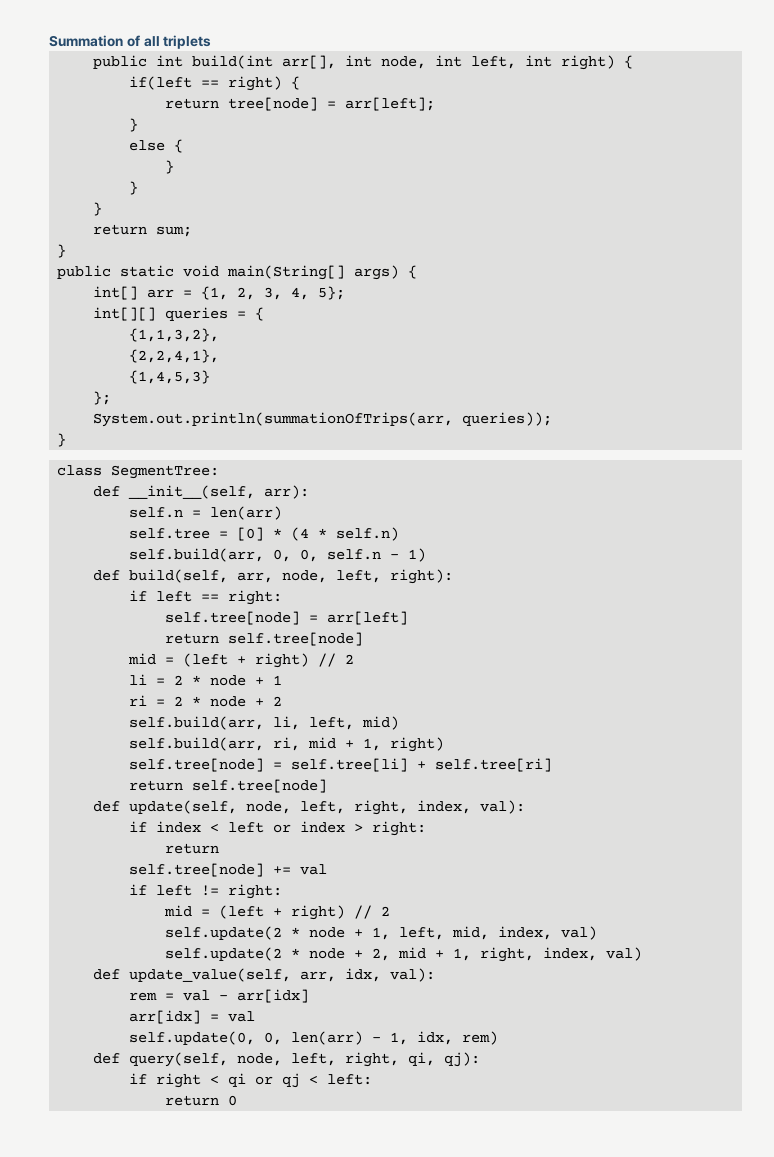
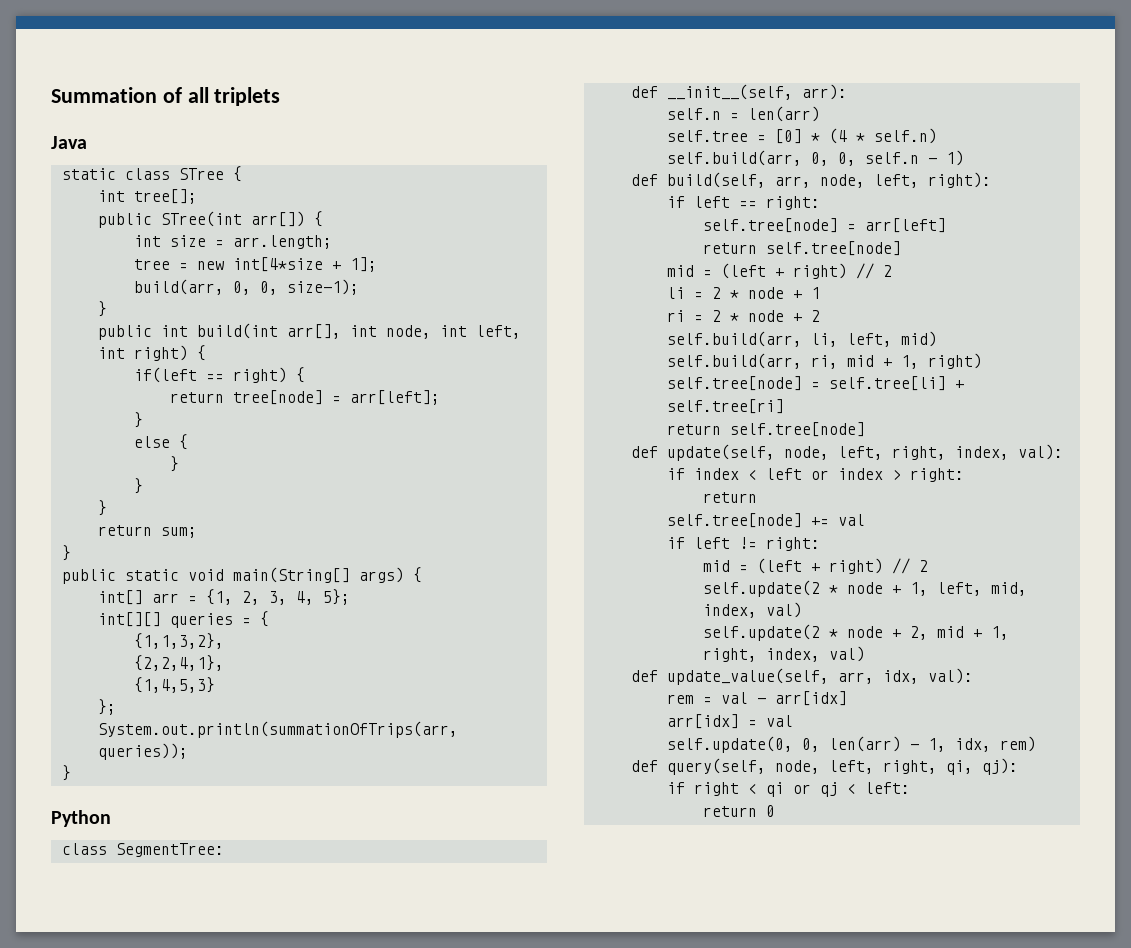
+ Java
+ static class STree {
+ int tree[];
+ public STree(int arr[]) {
+ int size = arr.length;
+ tree = new int[4*size + 1];
+ build(arr, 0, 0, size-1);
+ }
+ Python

